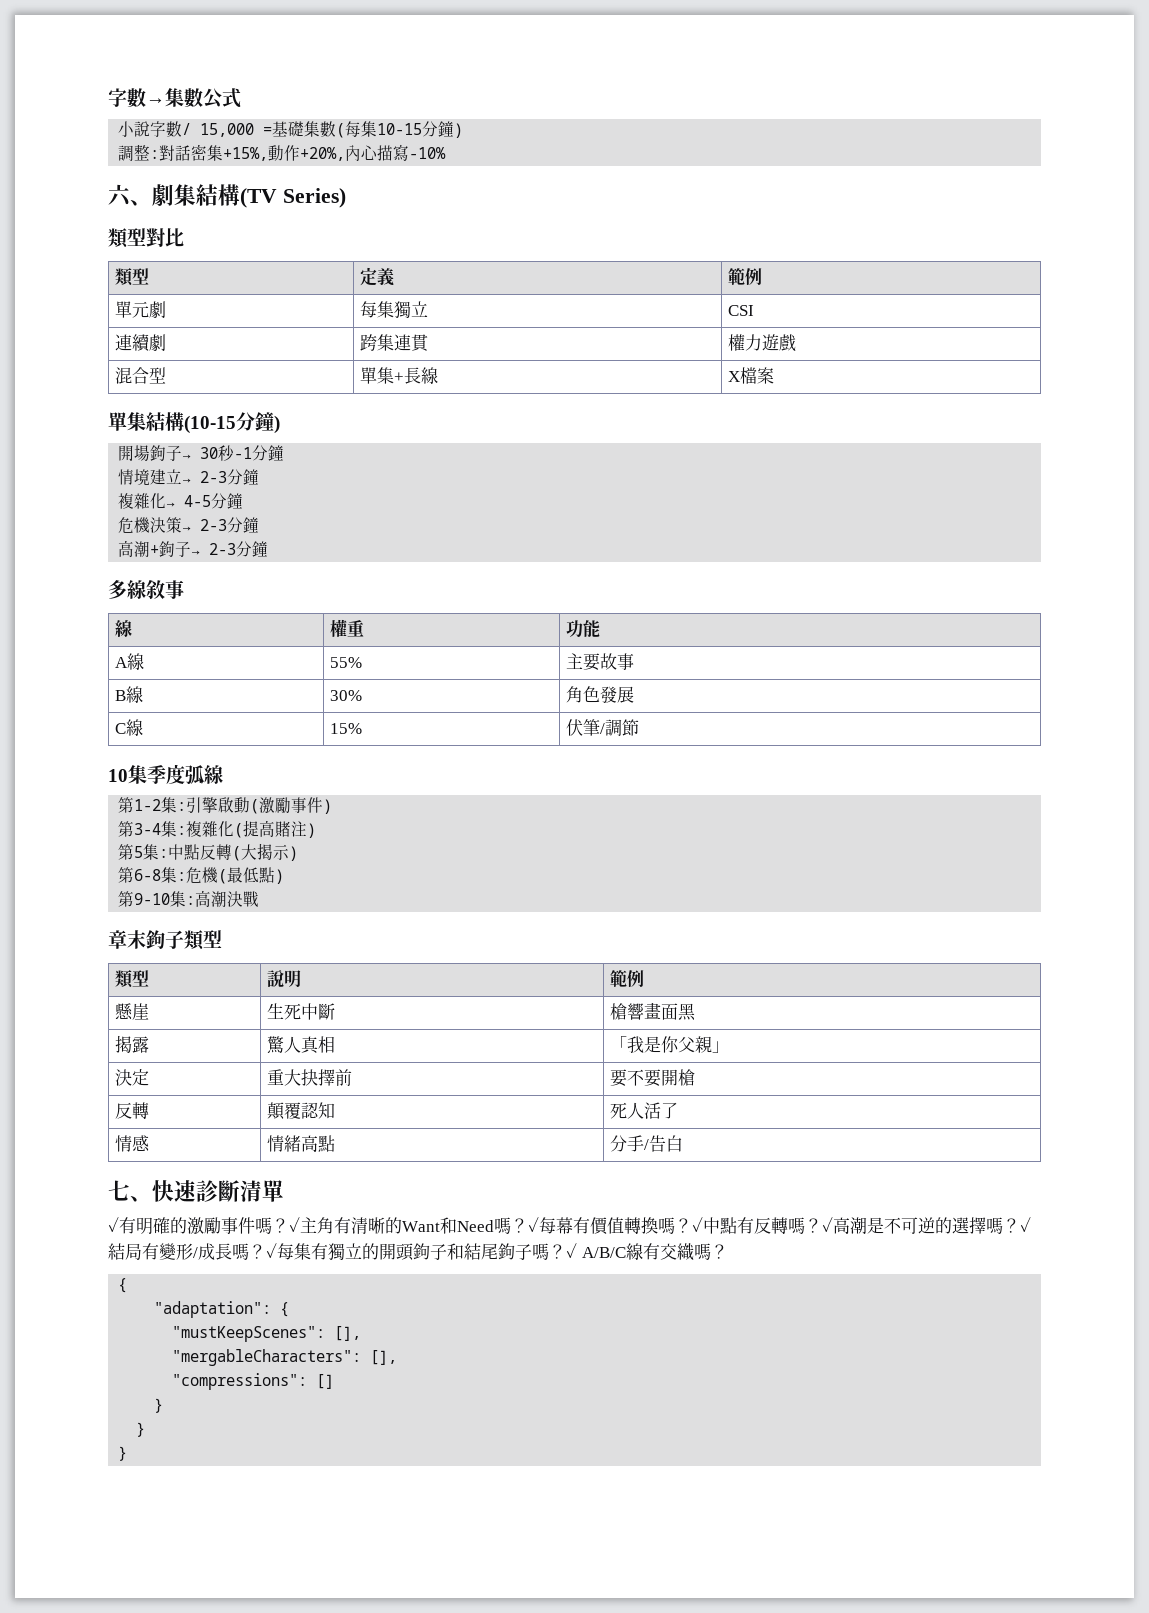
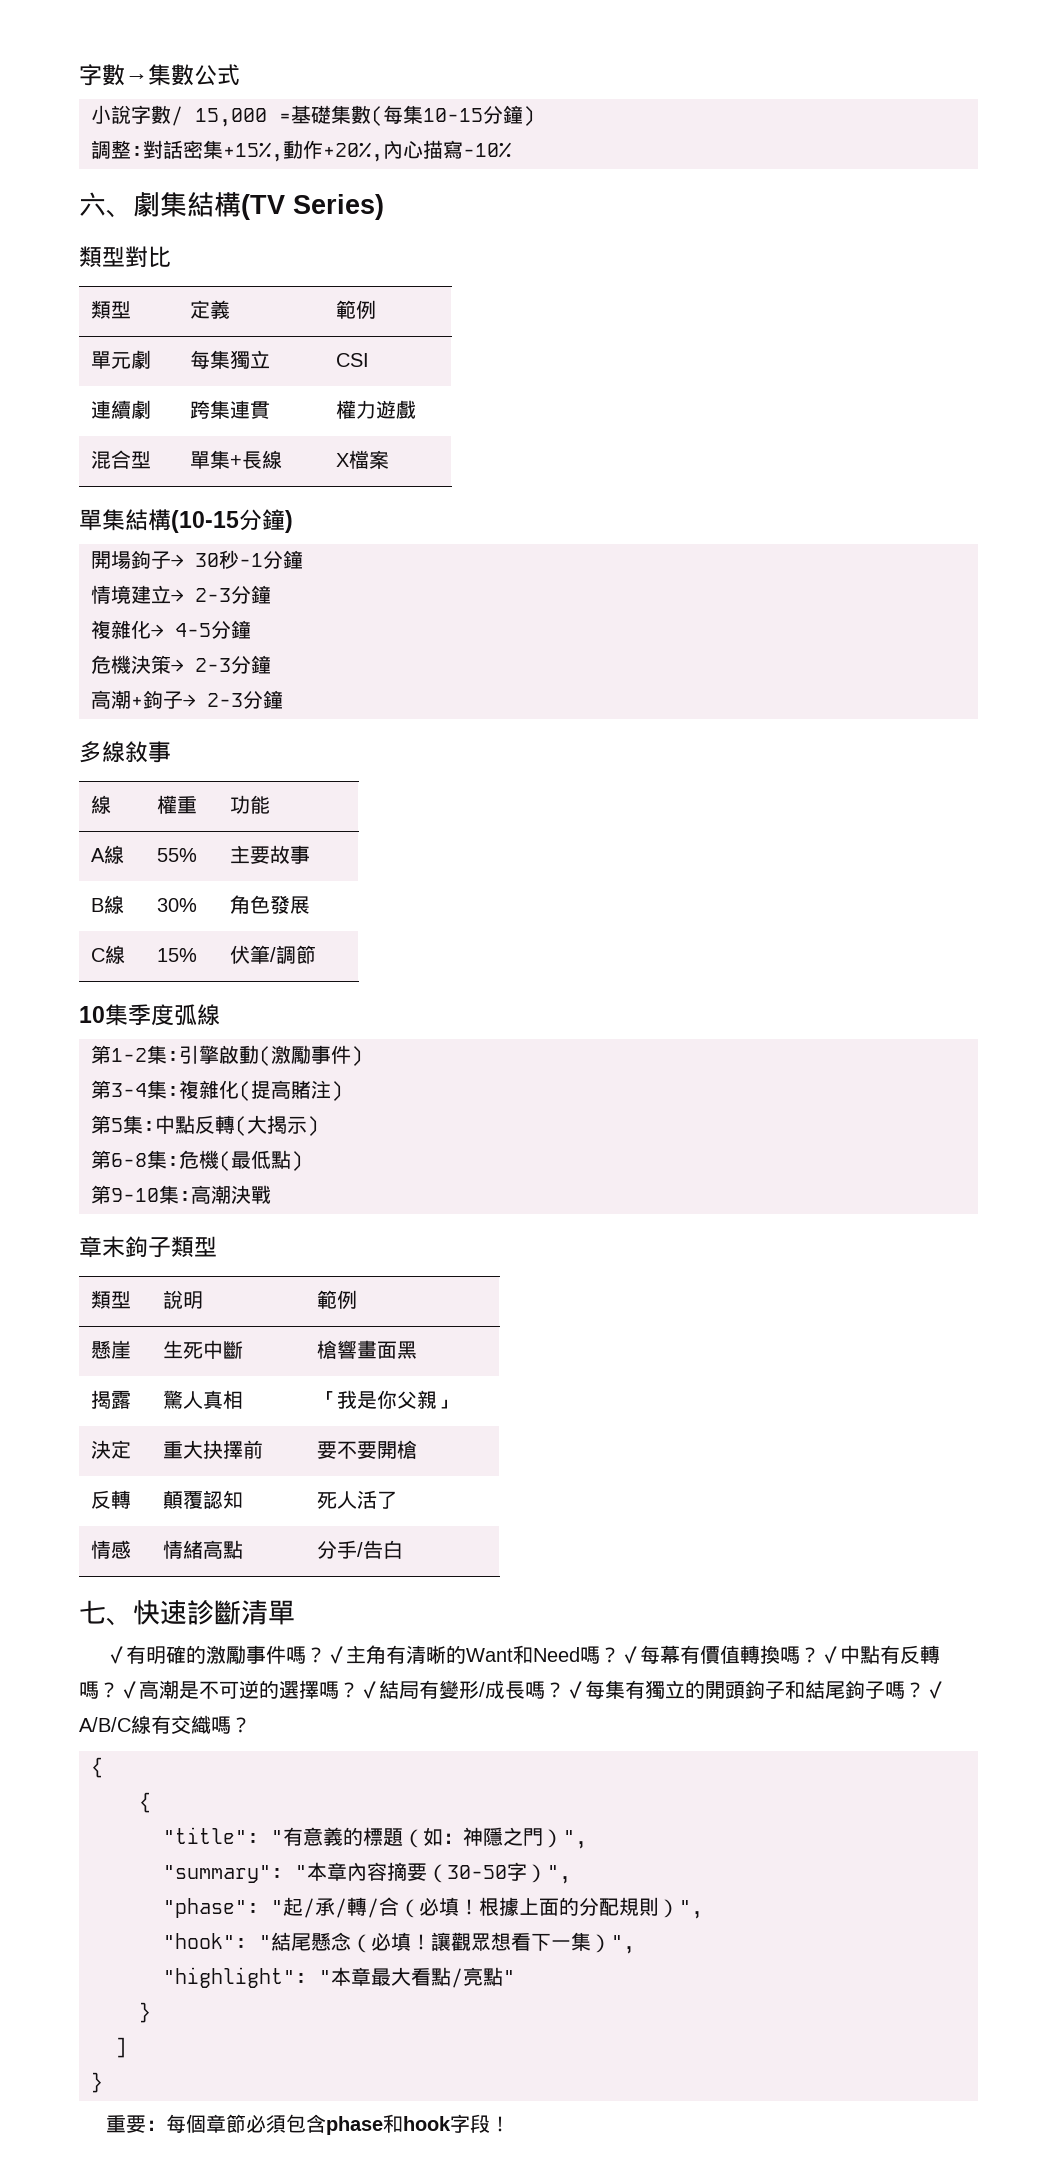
  ✓ A/B/C線有交織嗎？
  {
- "adaptation": {
- "mustKeepScenes": [],
- "mergableCharacters": [],
- "compressions": []
+ {
+ "title": "有意義的標題（如：神隱之門）",
+ "summary": "本章內容摘要（30-50字）",
+ "phase": "起/承/轉/合（必填！根據上面的分配規則）",
+ "hook": "結尾懸念（必填！讓觀眾想看下一集）",
+ "highlight": "本章最大看點/亮點"
  }
+ ]
  }
- }
+ 重要：每個章節必須包含phase和hook字段！

